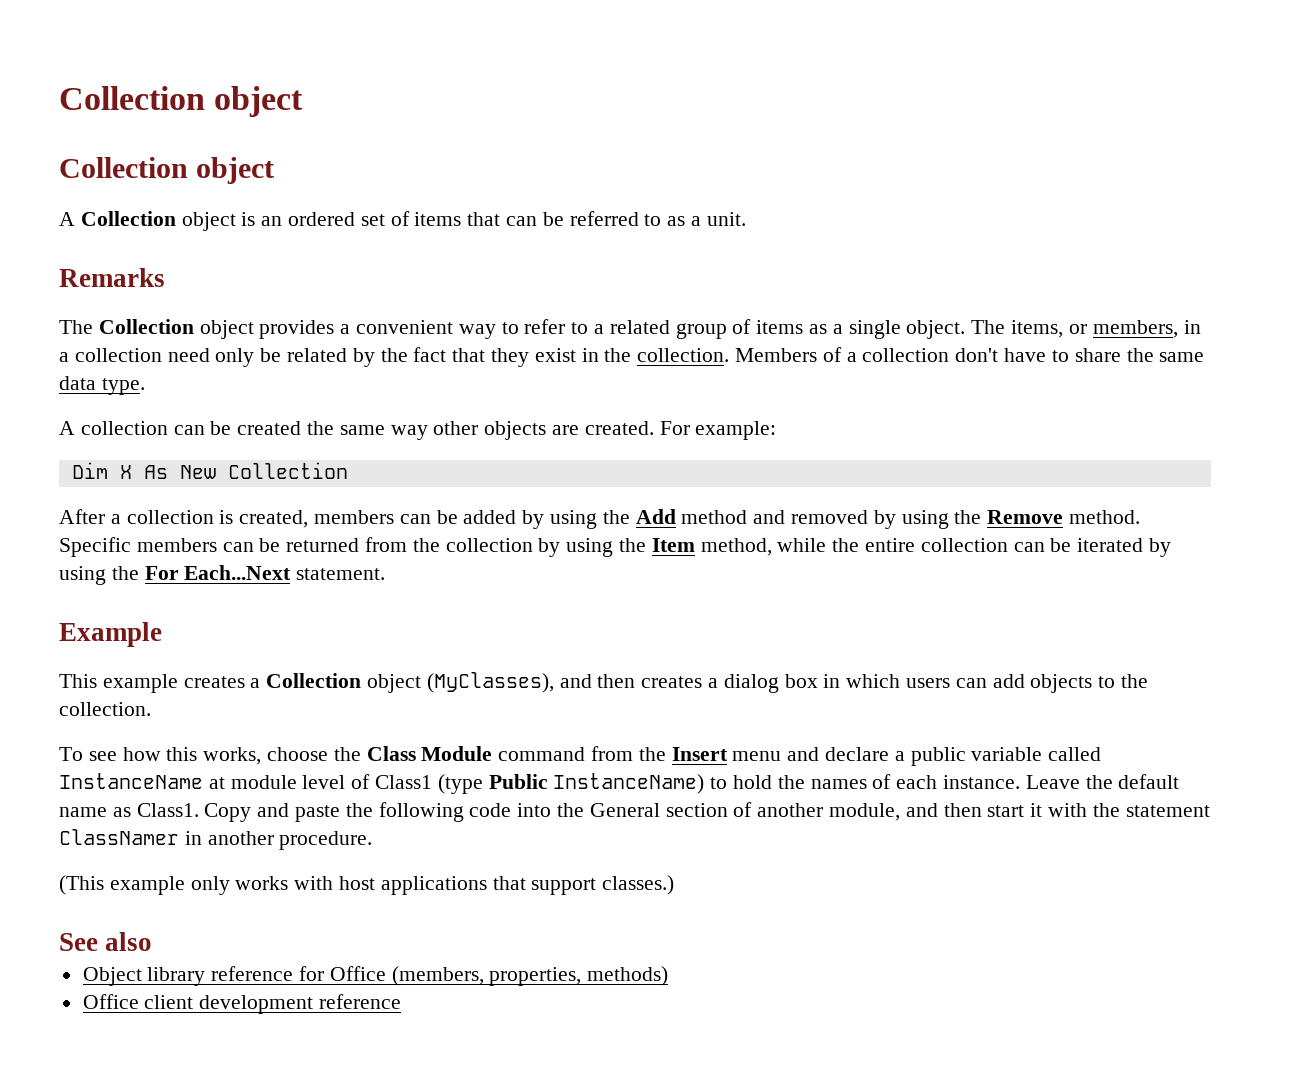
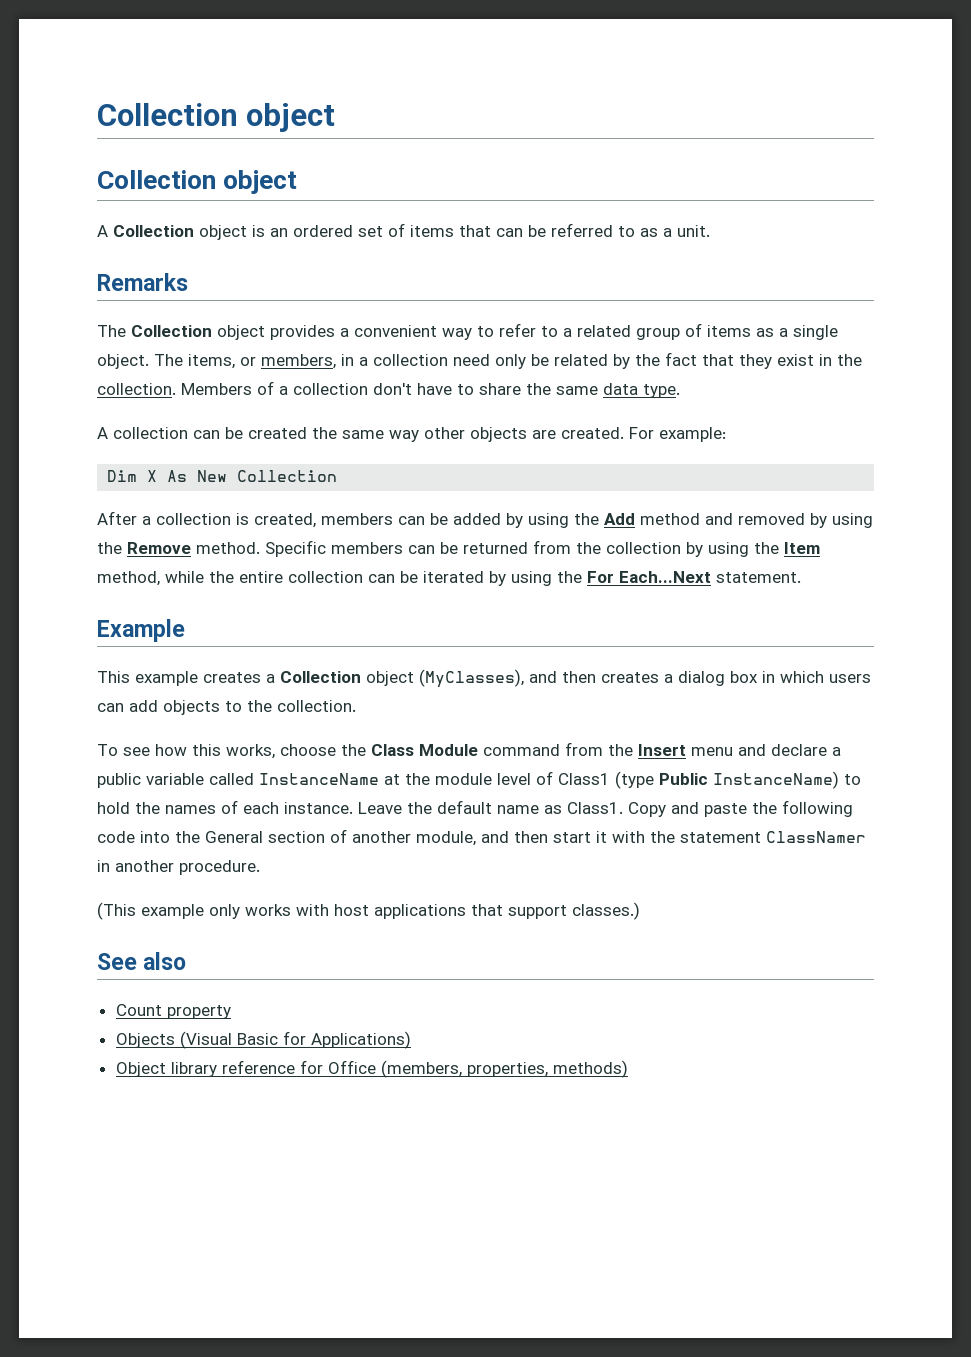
- To see how this works, choose the Class Module command from the Insert menu and declare a public variable called InstanceName at module level of Class1 (type Public InstanceName) to hold the names of each instance.
+ To see how this works, choose the Class Module command from the Insert menu and declare a public variable called InstanceName at the module level of Class1 (type Public InstanceName) to hold the names of each instance.
+ Count property
+ Objects (Visual Basic for Applications)
- Office client development reference

